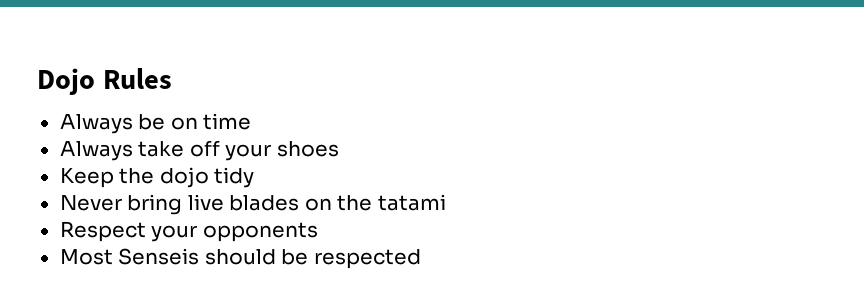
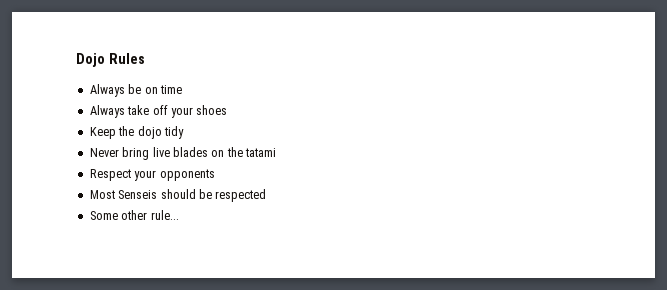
+ Some other rule...

